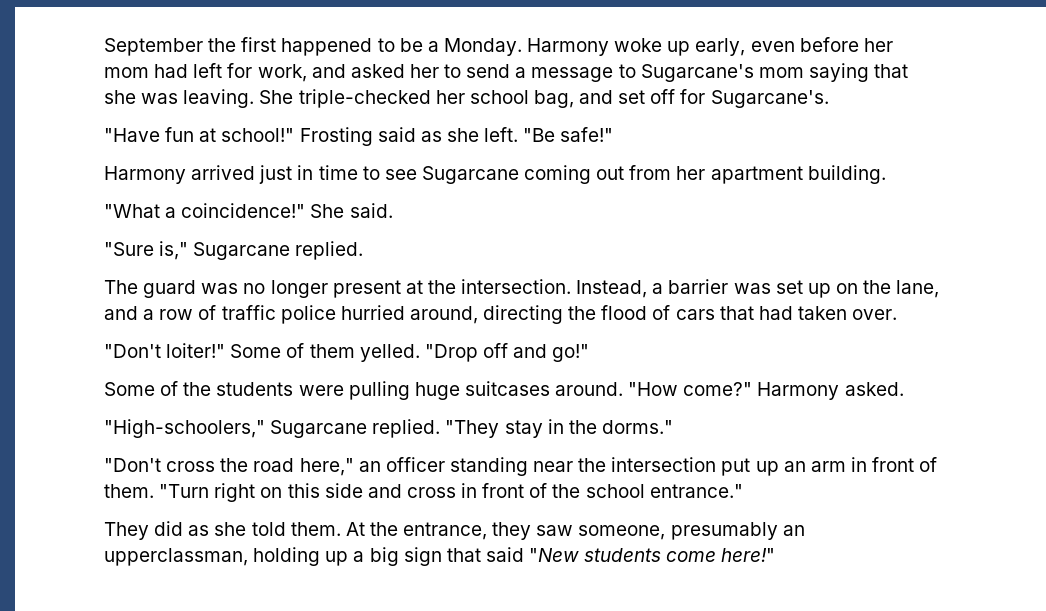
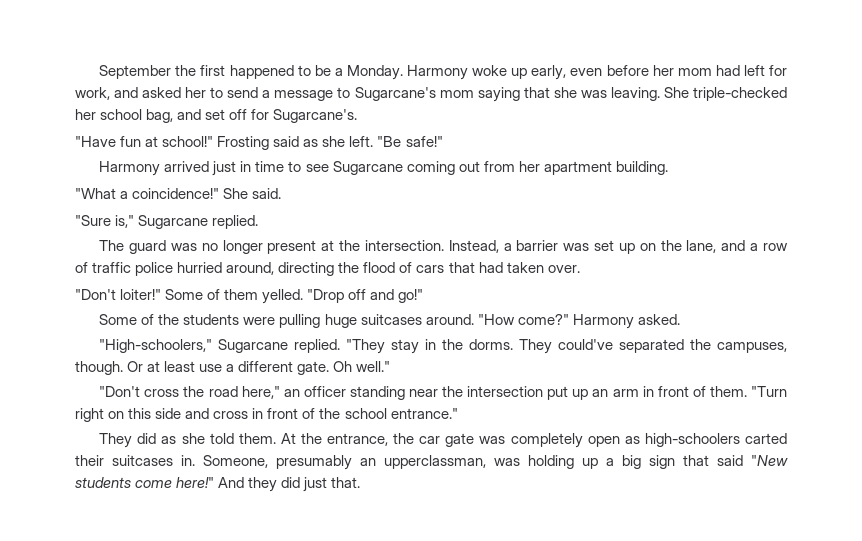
- "They stay in the dorms."
+ "They stay in the dorms. They could've separated the campuses, though. Or at least use a different gate. Oh well."
- At the entrance, they saw someone, presumably an upperclassman, holding up a big sign that said "New students come here!"
+ At the entrance, the car gate was completely open as high-schoolers carted their suitcases in. Someone, presumably an upperclassman, was holding up a big sign that said "New students come here!"
+ And they did just that.

